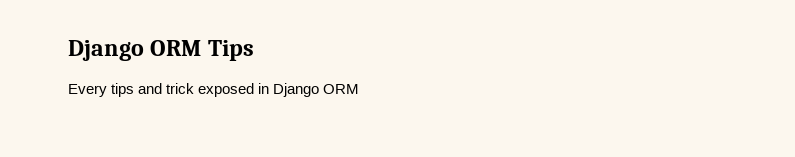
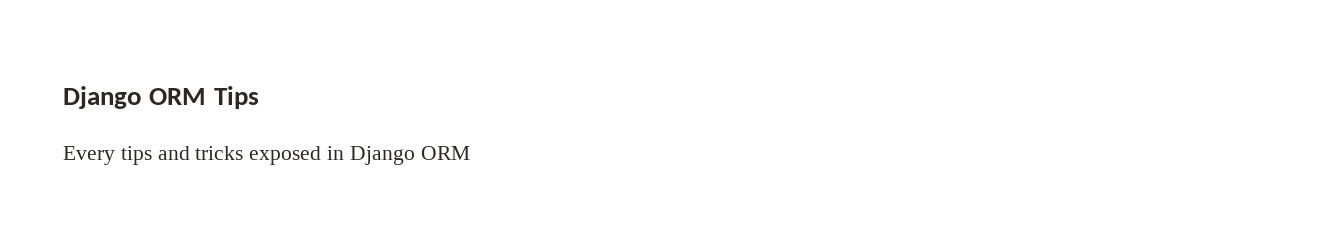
- Every tips and trick exposed in Django ORM
+ Every tips and tricks exposed in Django ORM

